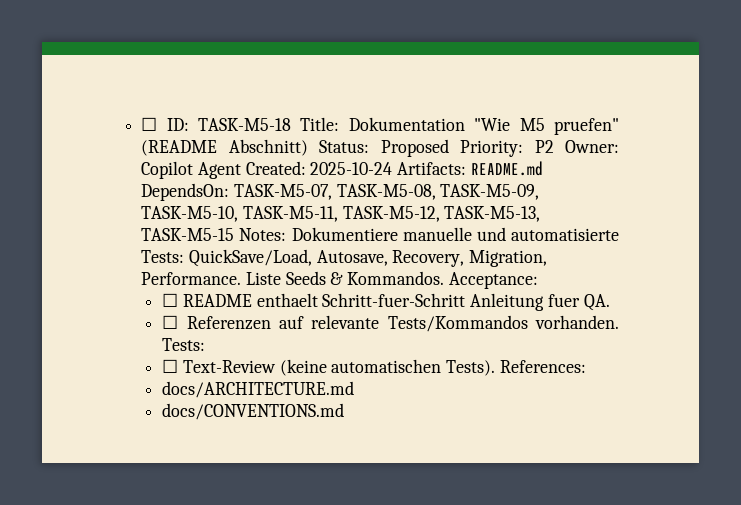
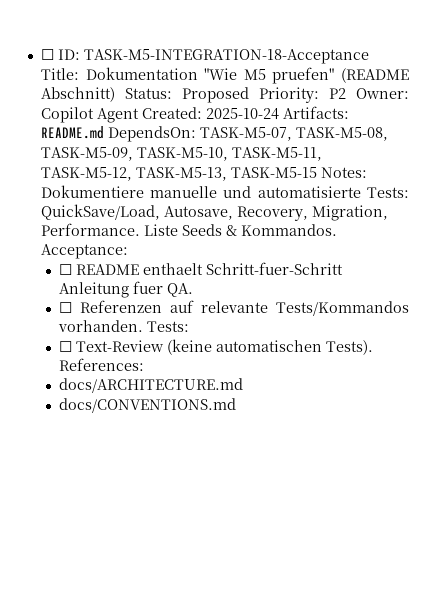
- ☐ ID: TASK-M5-18 Title: Dokumentation "Wie M5 pruefen" (README Abschnitt) Status: Proposed Priority: P2 Owner: Copilot Agent Created: 2025-10-24 Artifacts: README.md DependsOn: TASK-M5-07, TASK-M5-08, TASK-M5-09, TASK-M5-10, TASK-M5-11, TASK-M5-12, TASK-M5-13, TASK-M5-15 Notes: Dokumentiere manuelle und automatisierte Tests: QuickSave/Load, Autosave, Recovery, Migration, Performance.
+ ☐ ID: TASK-M5-INTEGRATION-18-Acceptance Title: Dokumentation "Wie M5 pruefen" (README Abschnitt) Status: Proposed Priority: P2 Owner: Copilot Agent Created: 2025-10-24 Artifacts: README.md DependsOn: TASK-M5-07, TASK-M5-08, TASK-M5-09, TASK-M5-10, TASK-M5-11, TASK-M5-12, TASK-M5-13, TASK-M5-15 Notes: Dokumentiere manuelle und automatisierte Tests: QuickSave/Load, Autosave, Recovery, Migration, Performance.

